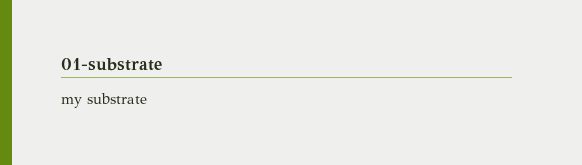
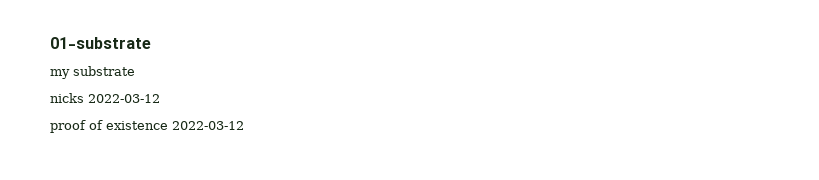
+ nicks 2022-03-12
+ proof of existence 2022-03-12

